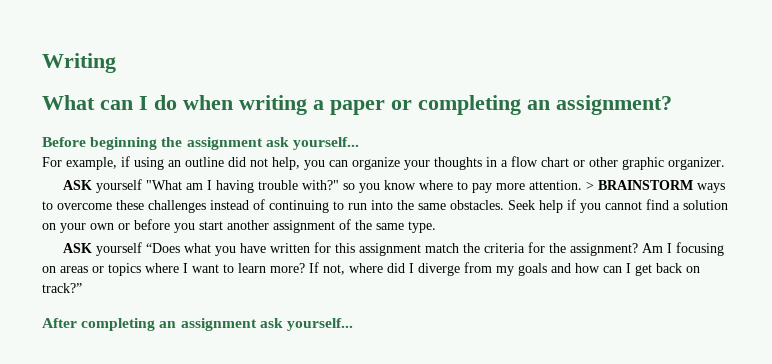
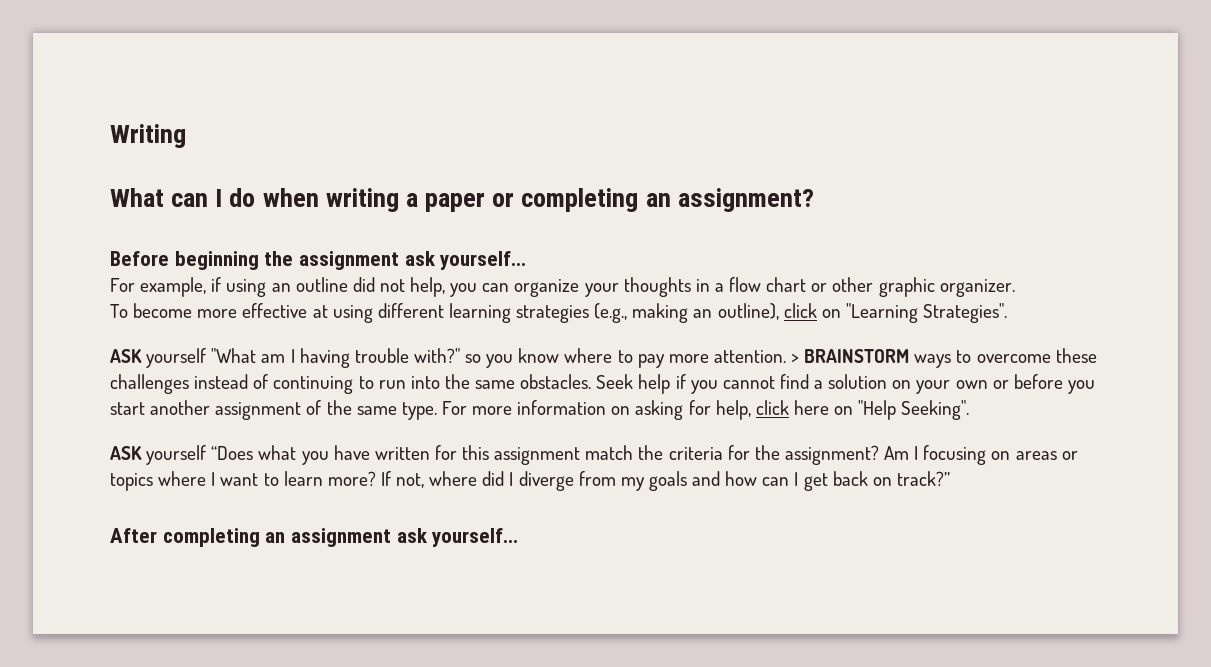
+ To become more effective at using different learning strategies (e.g., making an outline), click on "Learning Strategies".
+ For more information on asking for help, click here on "Help Seeking".

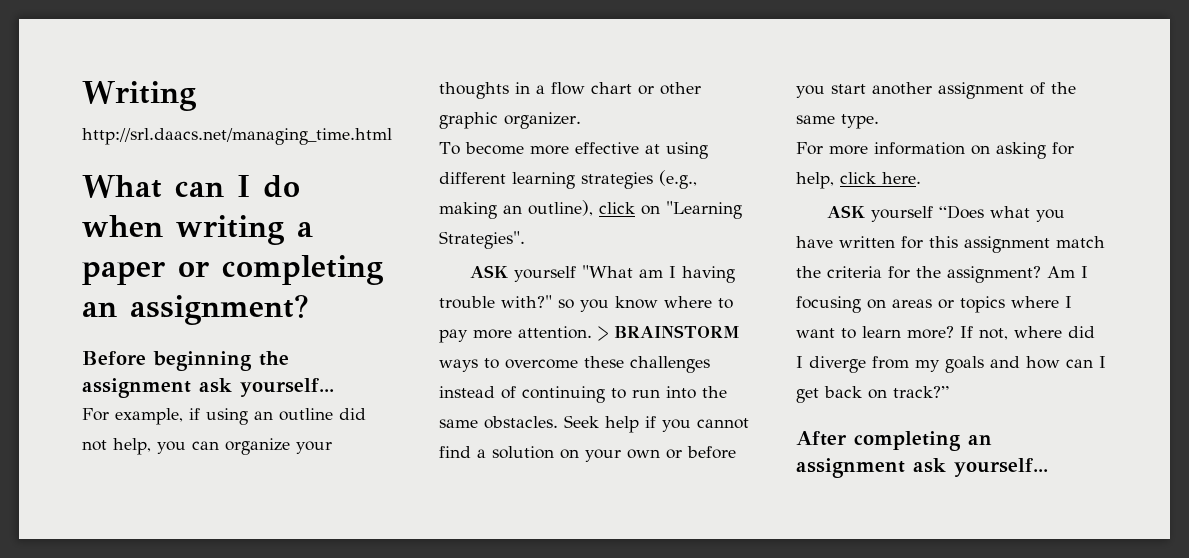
+ http://srl.daacs.net/managing_time.html
- Seek help if you cannot find a solution on your own or before you start another assignment of the same type. For more information on asking for help, click here on "Help Seeking".
+ Seek help if you cannot find a solution on your own or before you start another assignment of the same type.
+ For more information on asking for help, click here.

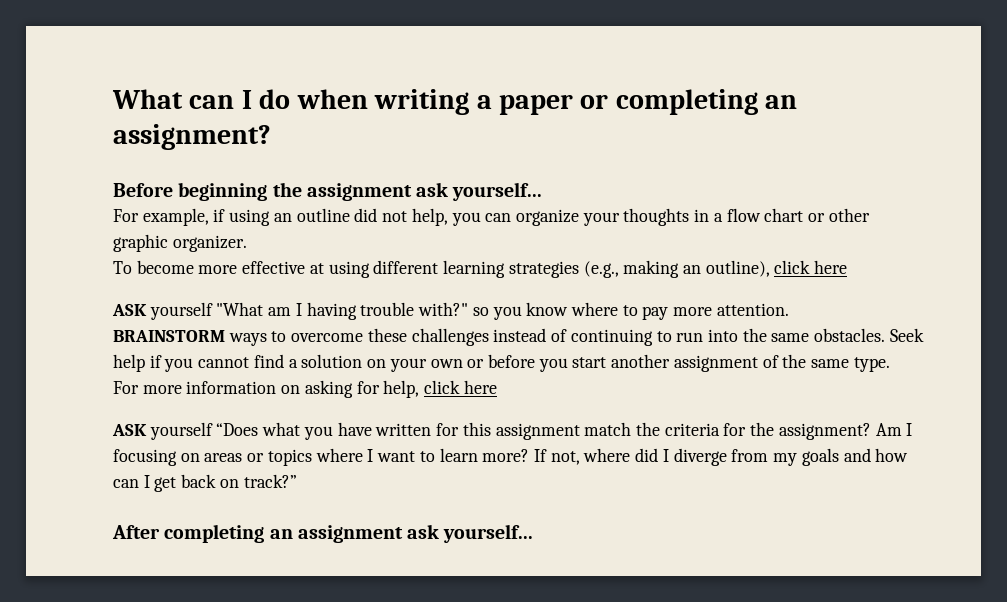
- Writing
- http://srl.daacs.net/managing_time.html
- To become more effective at using different learning strategies (e.g., making an outline), click on "Learning Strategies".
+ To become more effective at using different learning strategies (e.g., making an outline), click here
- ASK yourself "What am I having trouble with?" so you know where to pay more attention. > BRAINSTORM ways to overcome these challenges instead of continuing to run into the same obstacles.
+ ASK yourself "What am I having trouble with?" so you know where to pay more attention.
+ BRAINSTORM ways to overcome these challenges instead of continuing to run into the same obstacles.
- For more information on asking for help, click here.
+ For more information on asking for help, click here

